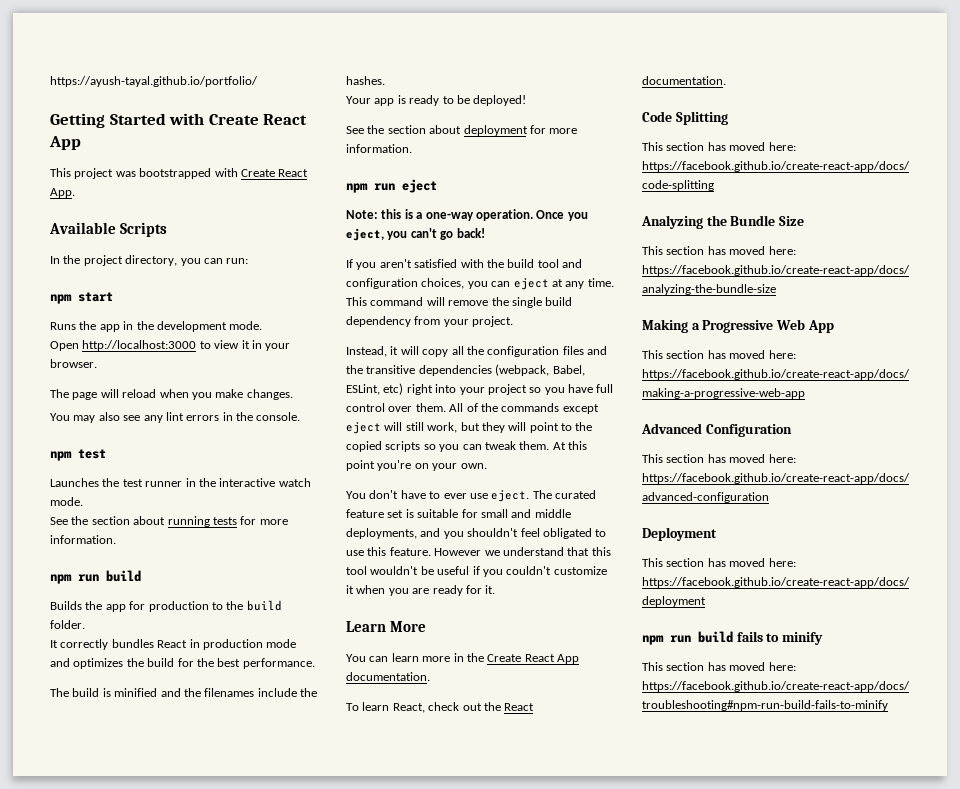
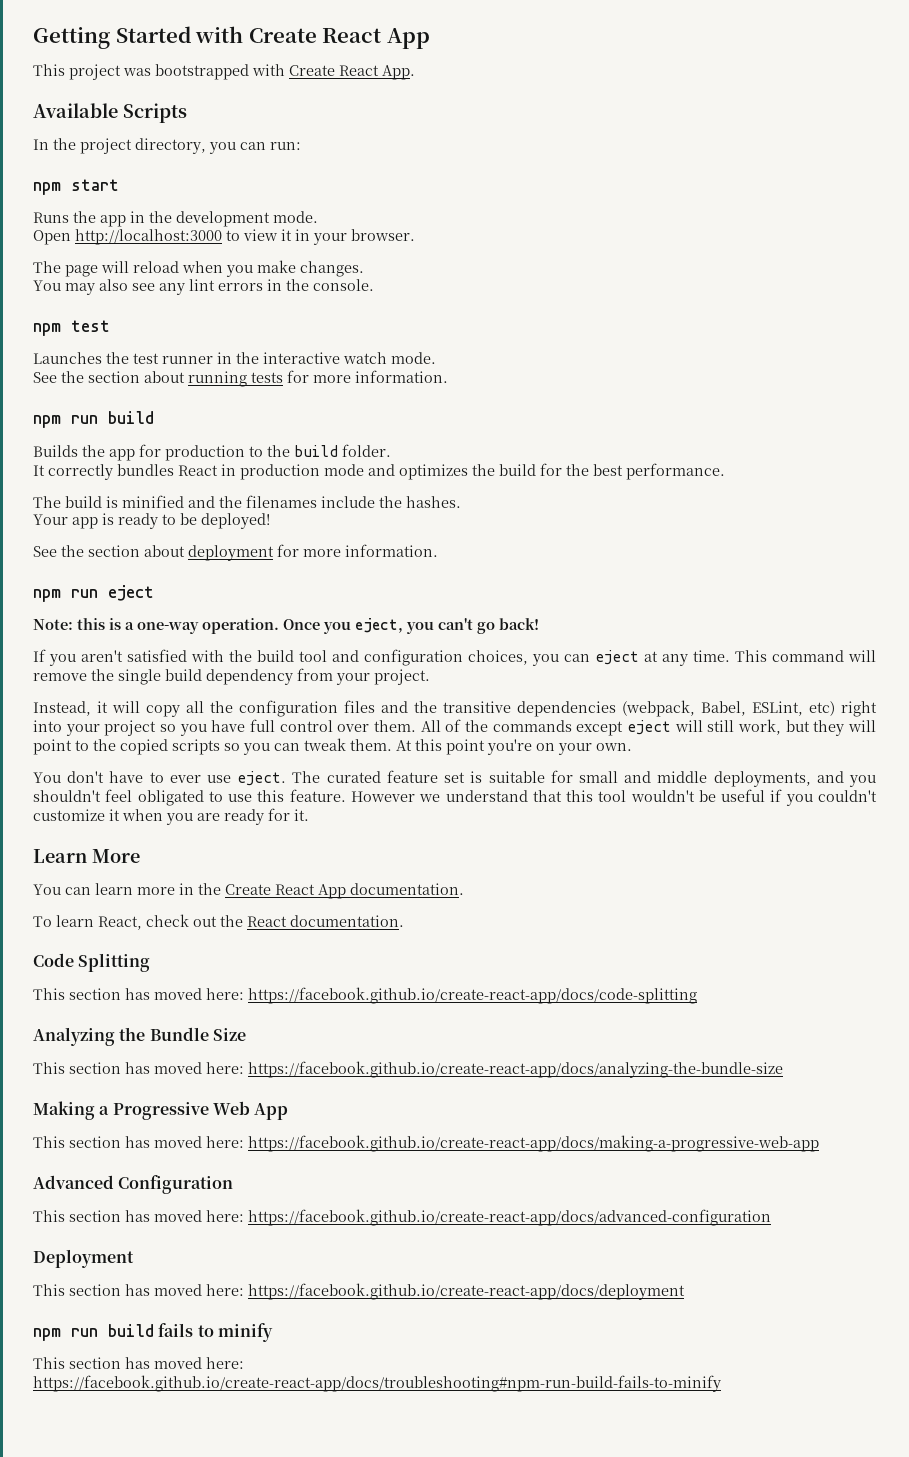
- https://ayush-tayal.github.io/portfolio/

